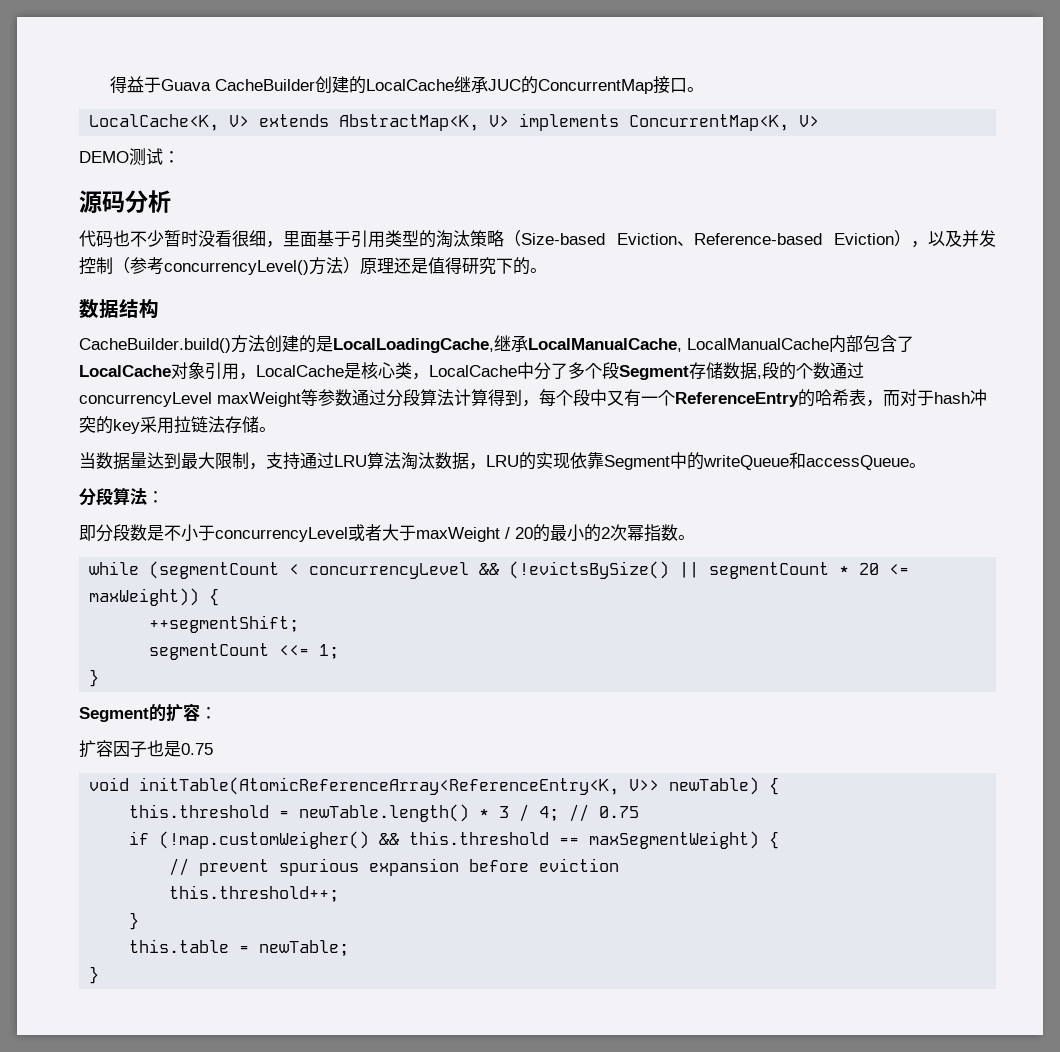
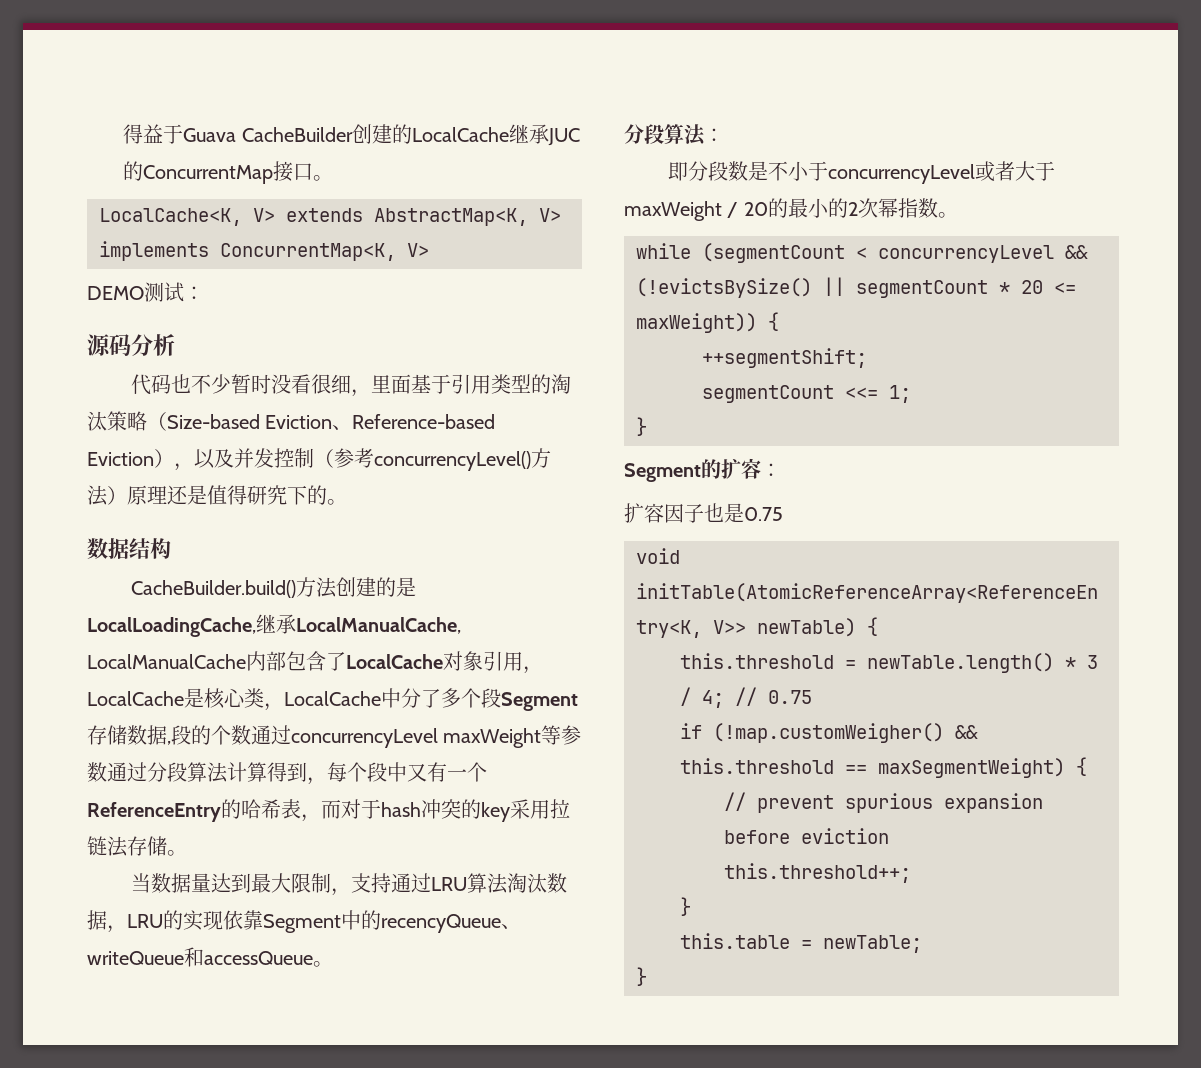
- 当数据量达到最大限制，支持通过LRU算法淘汰数据，LRU的实现依靠Segment中的writeQueue和accessQueue。
+ 当数据量达到最大限制，支持通过LRU算法淘汰数据，LRU的实现依靠Segment中的recencyQueue、writeQueue和accessQueue。

